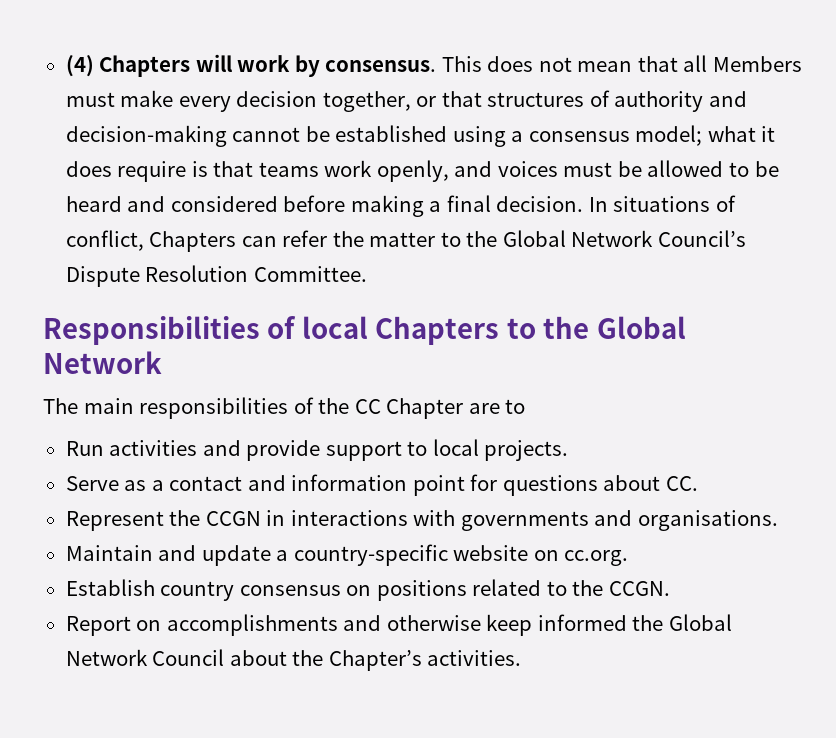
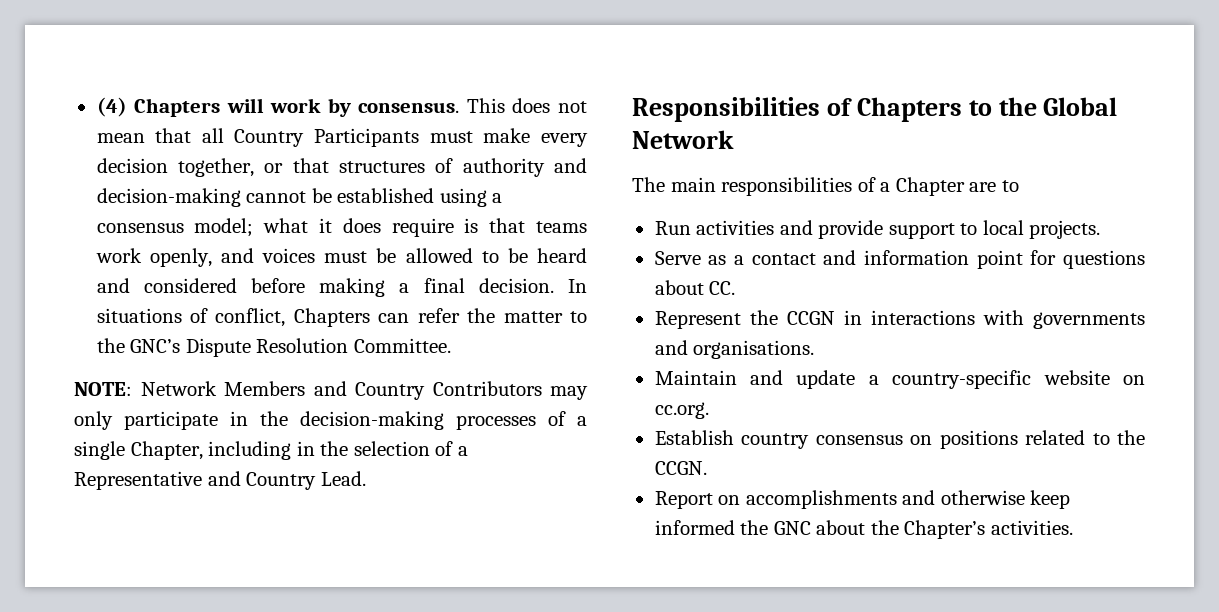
- This does not mean that all Members must make every decision together, or that structures of authority and decision-making cannot be established using a consensus model; what it does require is that teams work openly, and voices must be allowed to be heard and considered before making a final decision.
+ This does not mean that all Country Participants must make every decision together, or that structures of authority and decision-making cannot be established using a consensus model; what it does require is that teams work openly, and voices must be allowed to be heard and considered before making a final decision.
- In situations of conflict, Chapters can refer the matter to the Global Network Council’s Dispute Resolution Committee.
+ In situations of conflict, Chapters can refer the matter to the GNC’s Dispute Resolution Committee.
+ NOTE: Network Members and Country Contributors may only participate in the decision-making processes of a single Chapter, including in the selection of a Representative and Country Lead.
- Responsibilities of local Chapters to the Global Network
+ Responsibilities of Chapters to the Global Network
- The main responsibilities of the CC Chapter are to
+ The main responsibilities of a Chapter are to
- Report on accomplishments and otherwise keep informed the Global Network Council about the Chapter’s activities.
+ Report on accomplishments and otherwise keep informed the GNC about the Chapter’s activities.

